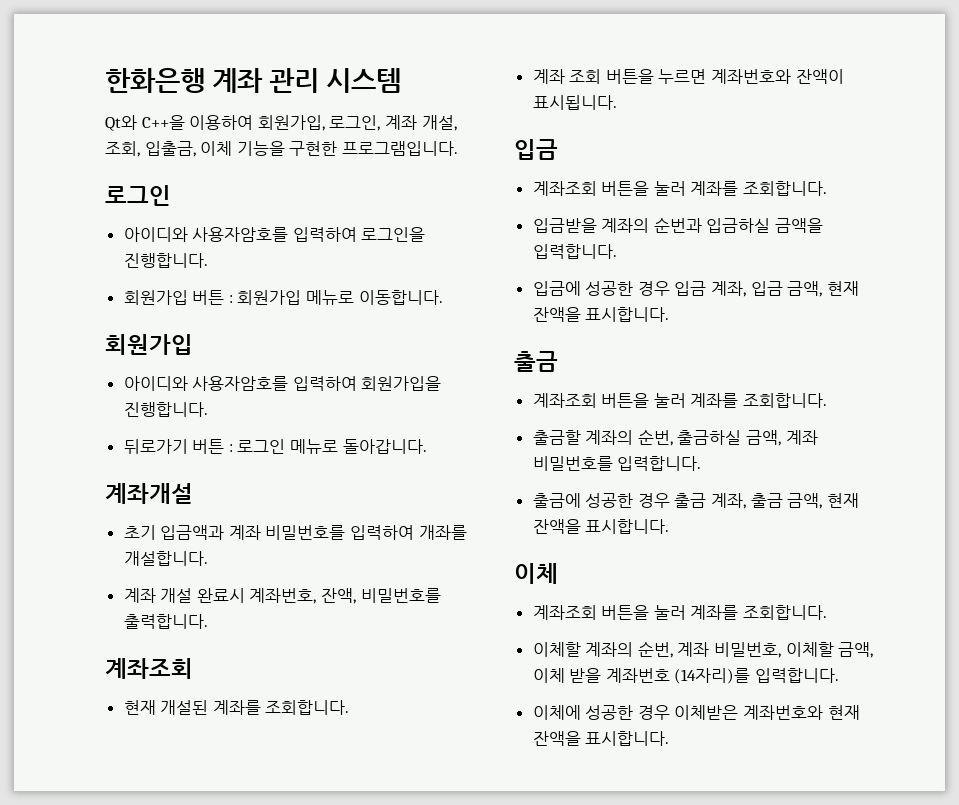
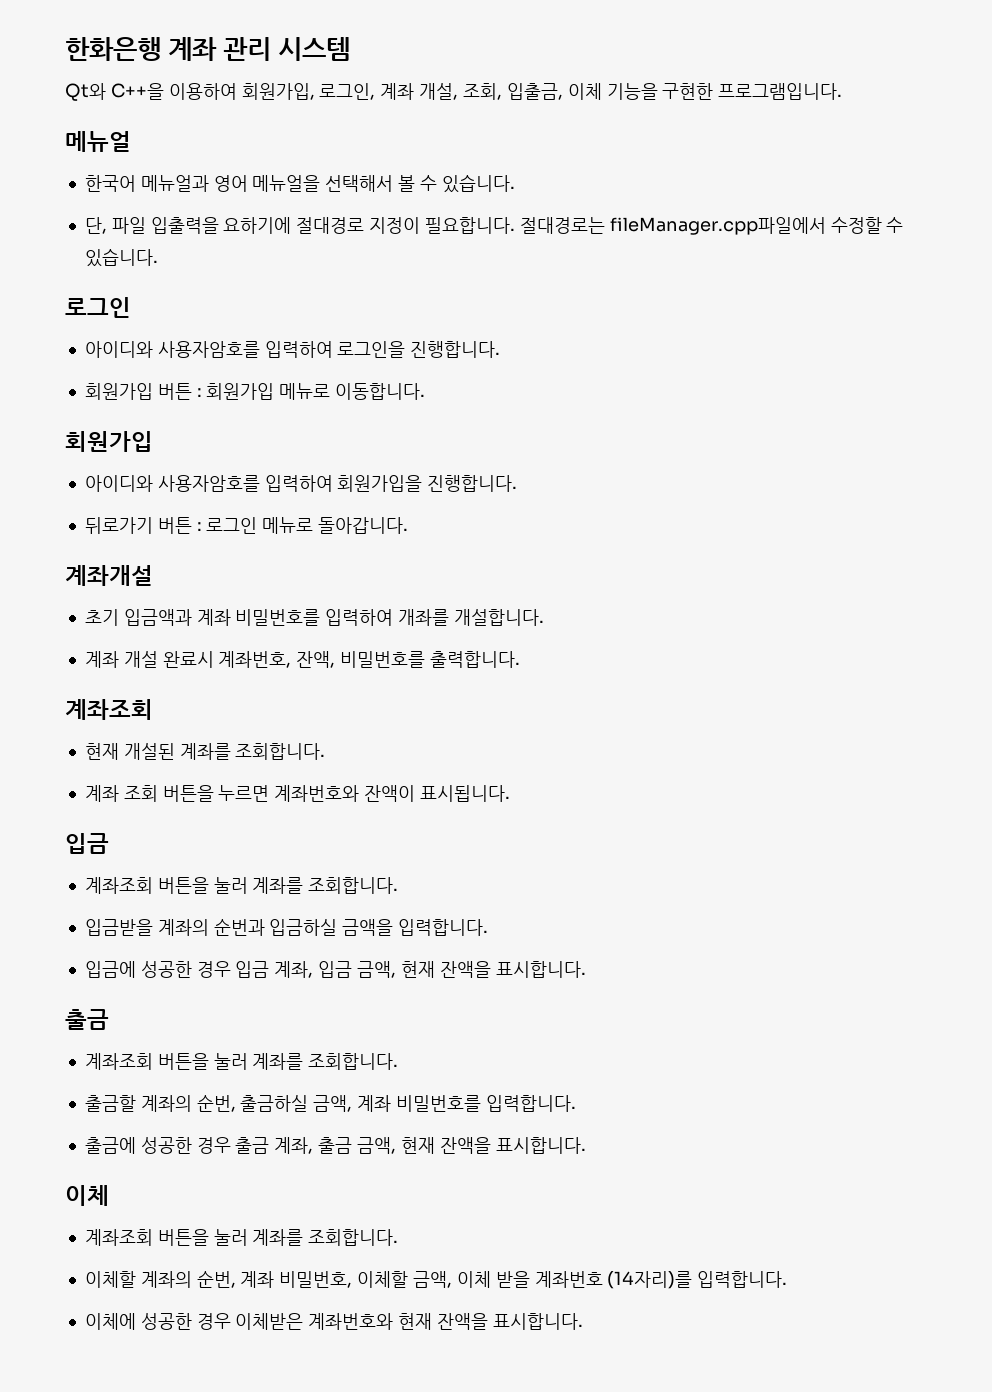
+ 메뉴얼
+ 한국어 메뉴얼과 영어 메뉴얼을 선택해서 볼 수 있습니다.
+ 단, 파일 입출력을 요하기에 절대경로 지정이 필요합니다. 절대경로는 fileManager.cpp파일에서 수정할 수 있습니다.

